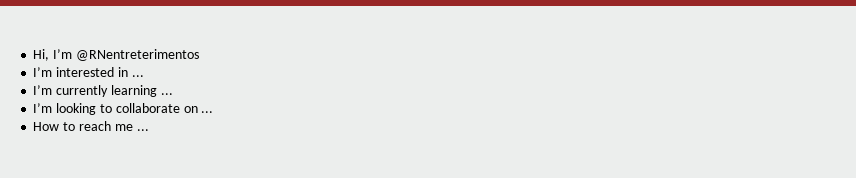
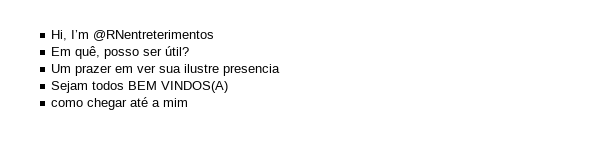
- I’m interested in ...
- I’m currently learning ...
- I’m looking to collaborate on ...
- How to reach me ...
+ Em quê, posso ser útil?
+ Um prazer em ver sua ilustre presencia
+ Sejam todos BEM VINDOS(A)
+ como chegar até a mim

